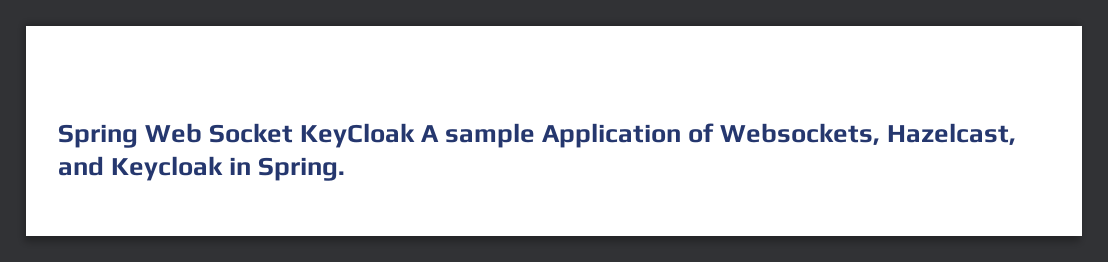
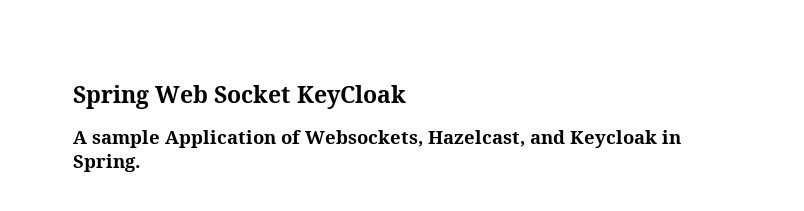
- Spring Web Socket KeyCloak A sample Application of Websockets, Hazelcast, and Keycloak in Spring.
+ Spring Web Socket KeyCloak
+ A sample Application of Websockets, Hazelcast, and Keycloak in Spring.

